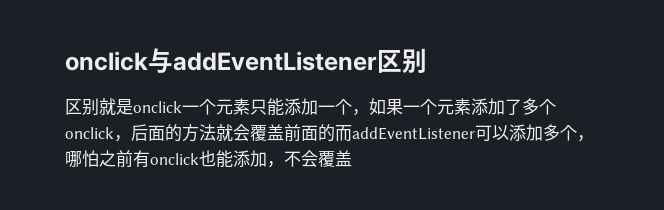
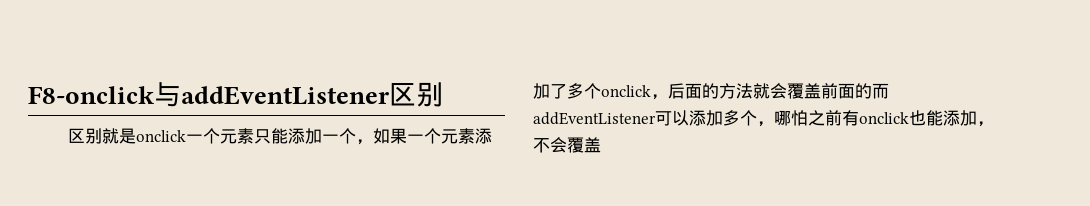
- onclick与addEventListener区别
+ F8-onclick与addEventListener区别

